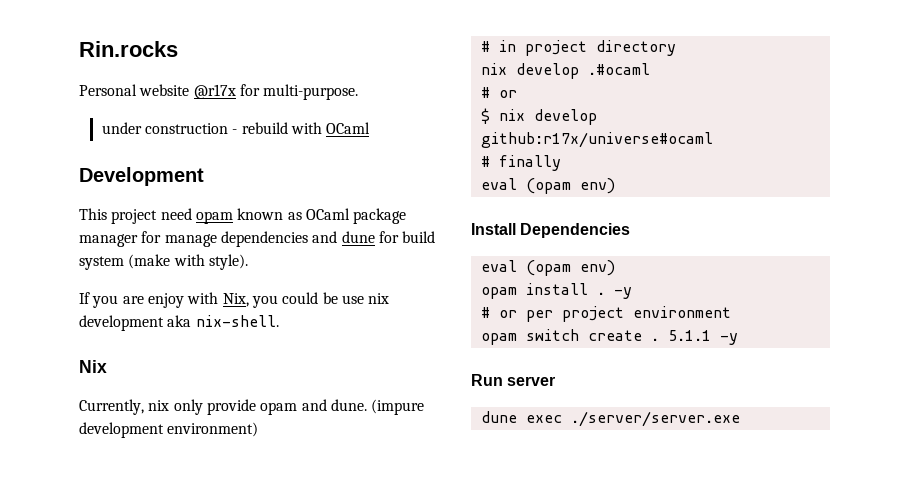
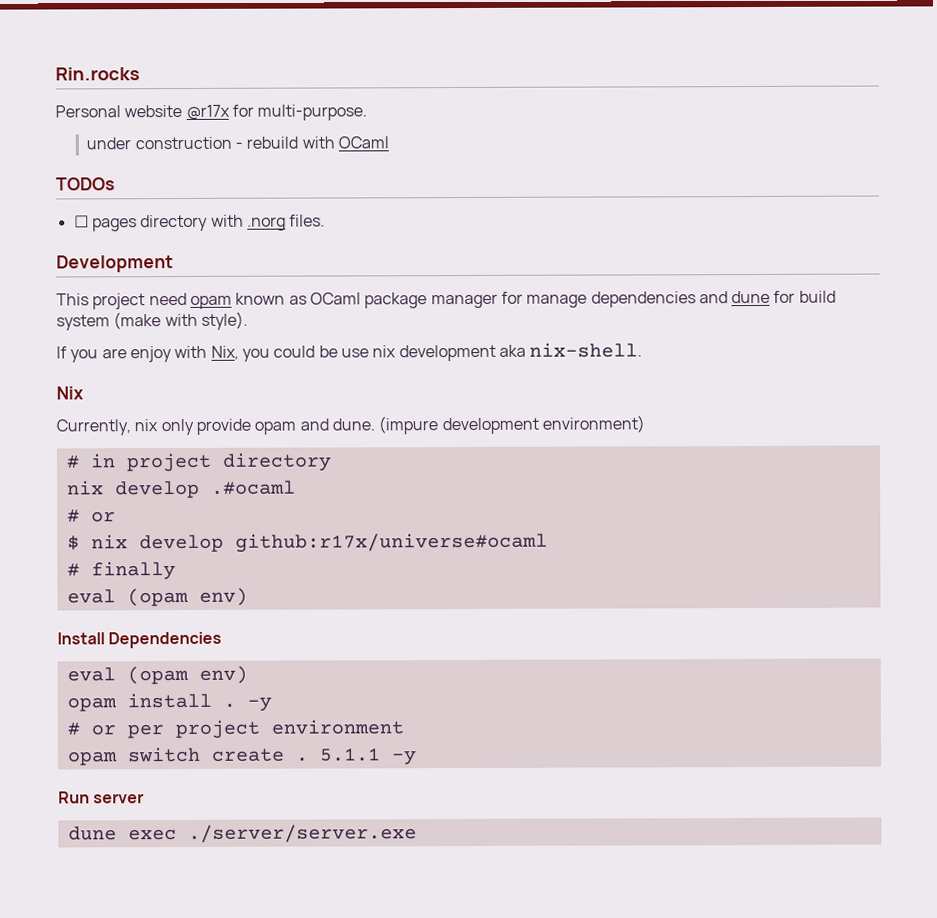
+ TODOs
+ ☐ pages directory with .norg files.

